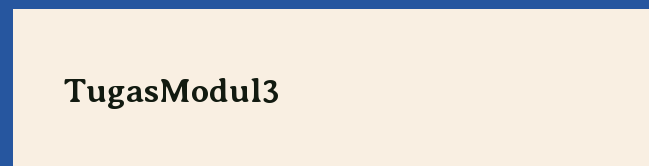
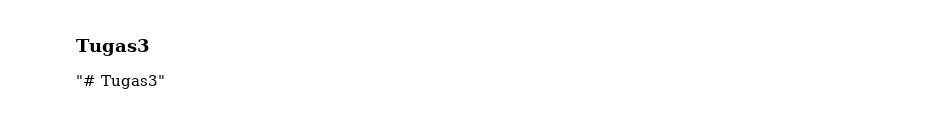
- TugasModul3
+ Tugas3
+ "# Tugas3"

